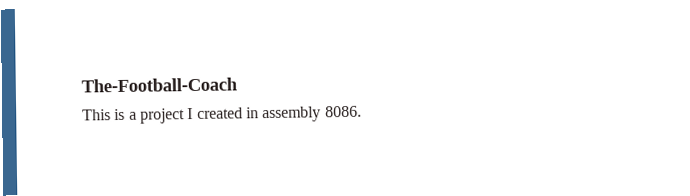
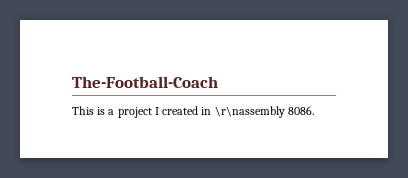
- This is a project I created in assembly 8086.
+ This is a project I created in \r\nassembly 8086.

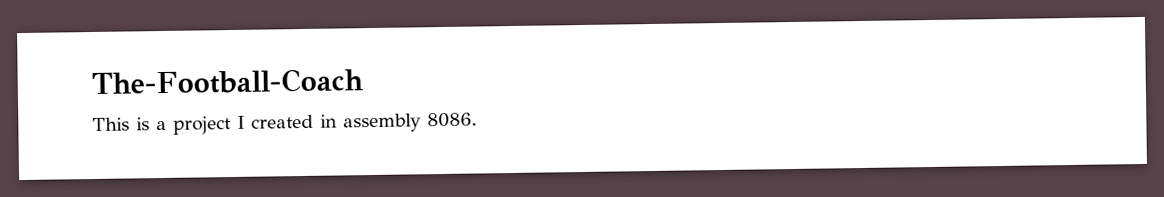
- This is a project I created in \r\nassembly 8086.
+ This is a project I created in assembly 8086.

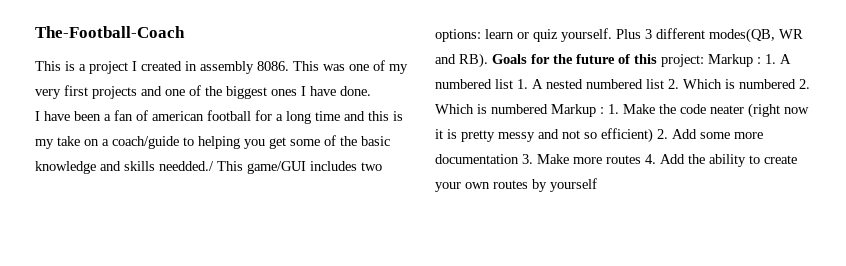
+ This was one of my very first projects and one of the biggest ones I have done.
+ I have been a fan of american football for a long time and this is my take on a coach/guide to helping you get some of the basic knowledge and skills needded./ This game/GUI includes two options: learn or quiz yourself. Plus 3 different modes(QB, WR and RB). Goals for the future of this project: Markup : 1. A numbered list 1. A nested numbered list 2. Which is numbered 2. Which is numbered Markup : 1. Make the code neater (right now it is pretty messy and not so efficient) 2. Add some more documentation 3. Make more routes 4. Add the ability to create your own routes by yourself

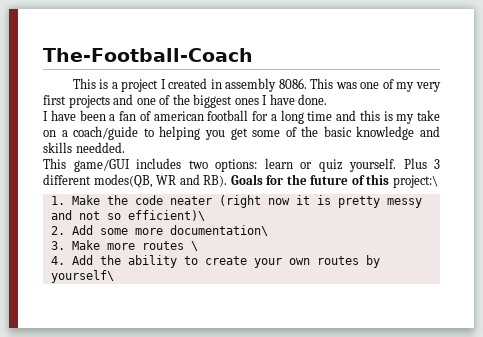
- I have been a fan of american football for a long time and this is my take on a coach/guide to helping you get some of the basic knowledge and skills needded./ This game/GUI includes two options: learn or quiz yourself.
+ I have been a fan of american football for a long time and this is my take on a coach/guide to helping you get some of the basic knowledge and skills needded.
+ This game/GUI includes two options: learn or quiz yourself.
- Plus 3 different modes(QB, WR and RB). Goals for the future of this project: Markup : 1. A numbered list 1. A nested numbered list 2. Which is numbered 2. Which is numbered Markup : 1. Make the code neater (right now it is pretty messy and not so efficient) 2. Add some more documentation 3. Make more routes 4. Add the ability to create your own routes by yourself
+ Plus 3 different modes(QB, WR and RB). Goals for the future of this project:\
+ 1. Make the code neater (right now it is pretty messy and not so efficient)\
+ 2. Add some more documentation\
+ 3. Make more routes \
+ 4. Add the ability to create your own routes by yourself\

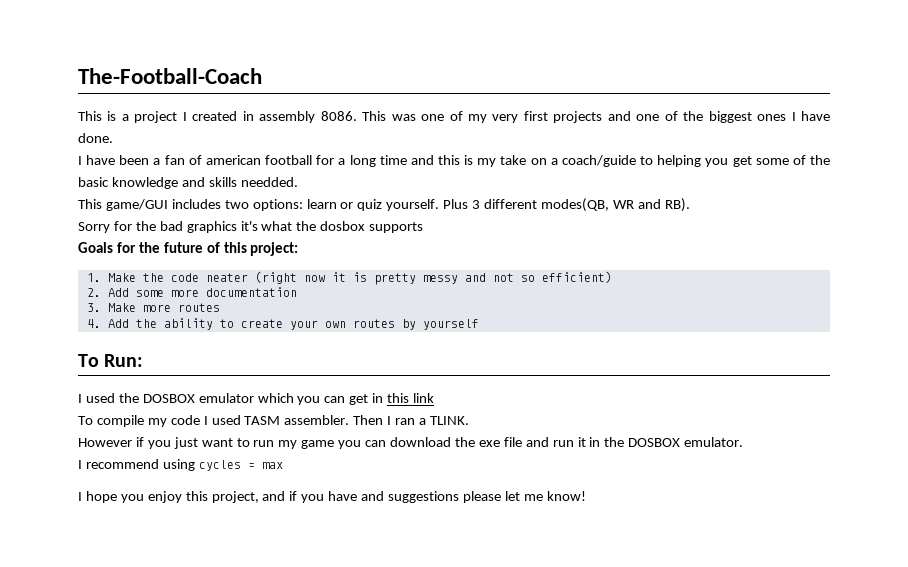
- Plus 3 different modes(QB, WR and RB). Goals for the future of this project:\
+ Plus 3 different modes(QB, WR and RB).
+ Sorry for the bad graphics it's what the dosbox supports
+ Goals for the future of this project:
- 1. Make the code neater (right now it is pretty messy and not so efficient)\
+ 1. Make the code neater (right now it is pretty messy and not so efficient)
- 2. Add some more documentation\
+ 2. Add some more documentation
- 3. Make more routes \
+ 3. Make more routes
- 4. Add the ability to create your own routes by yourself\
+ 4. Add the ability to create your own routes by yourself
+ To Run:
+ I used the DOSBOX emulator which you can get in this link
+ To compile my code I used TASM assembler. Then I ran a TLINK.
+ However if you just want to run my game you can download the exe file and run it in the DOSBOX emulator.
+ I recommend using cycles = max
+ I hope you enjoy this project, and if you have and suggestions please let me know!

